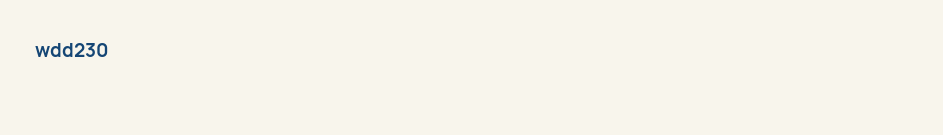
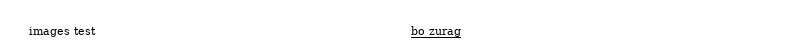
- wdd230
+ images test
+ bo zurag

